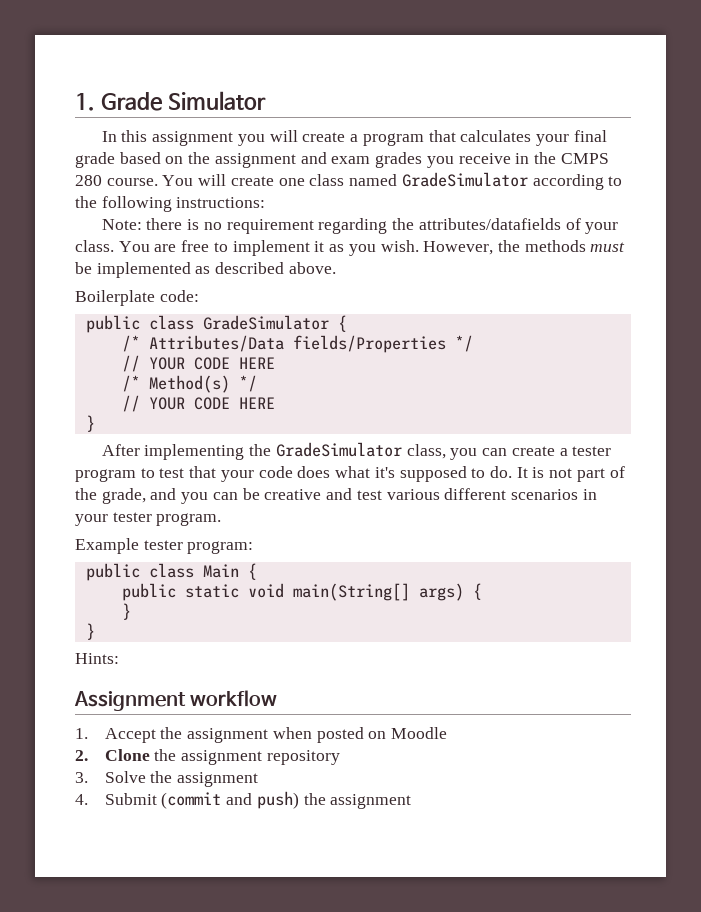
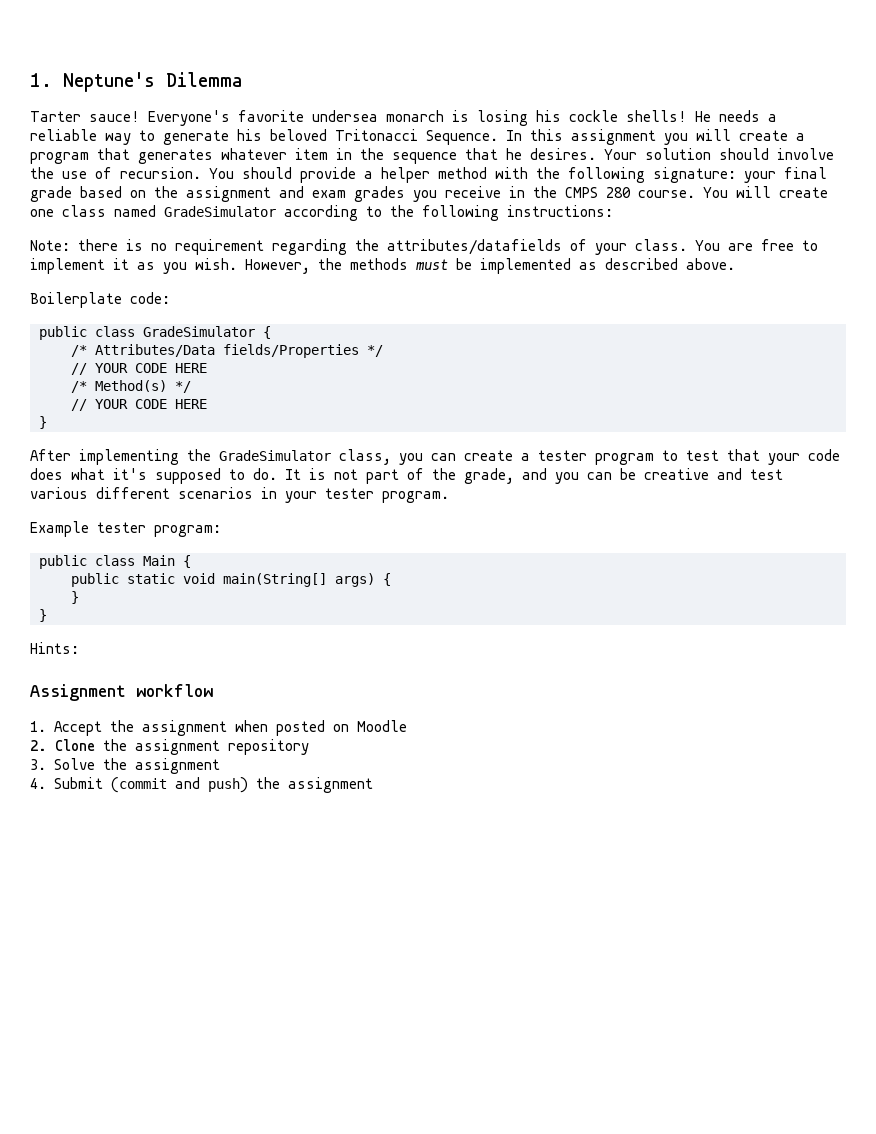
- 1. Grade Simulator
- In this assignment you will create a program that calculates your final grade based on the assignment and exam grades you receive in the CMPS 280 course.
+ 1. Neptune's Dilemma
+ Tarter sauce! Everyone's favorite undersea monarch is losing his cockle shells! He needs a reliable way to generate his beloved Tritonacci Sequence. In this assignment you will create a program that generates whatever item in the sequence that he desires. Your solution should involve the use of recursion. You should provide a helper method with the following signature: your final grade based on the assignment and exam grades you receive in the CMPS 280 course.

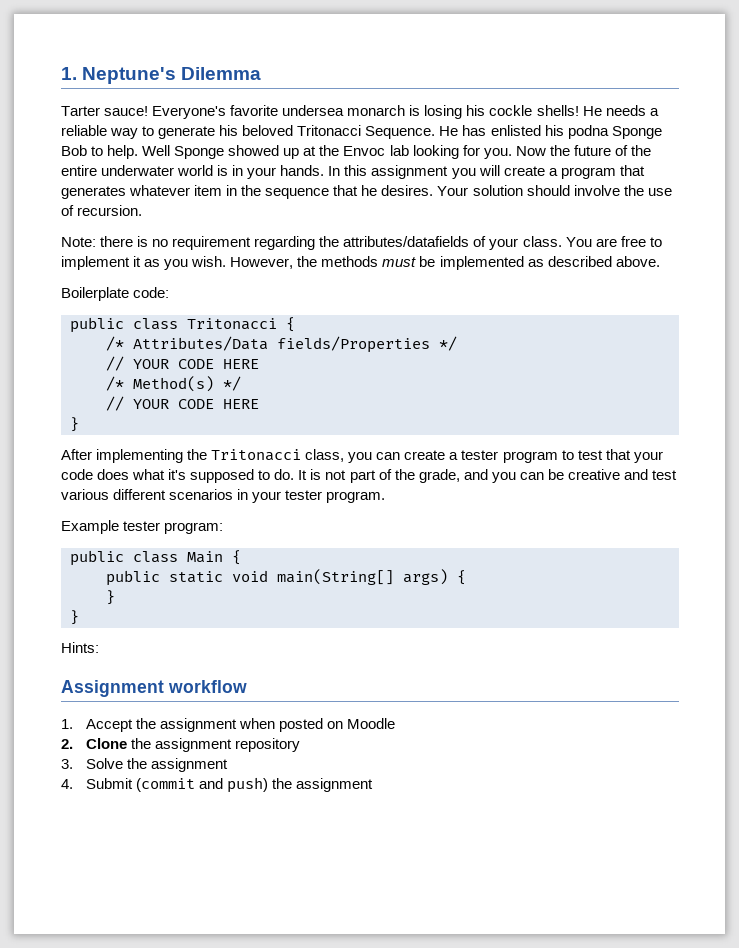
+ He has enlisted his podna Sponge Bob to help. Well Sponge showed up at the Envoc lab looking for you. Now the future of the entire underwater world is in your hands.
- You should provide a helper method with the following signature: your final grade based on the assignment and exam grades you receive in the CMPS 280 course. You will create one class named GradeSimulator according to the following instructions:
- public class GradeSimulator {
+ public class Tritonacci {
- After implementing the GradeSimulator class, you can create a tester program to test that your code does what it's supposed to do.
+ After implementing the Tritonacci class, you can create a tester program to test that your code does what it's supposed to do.

